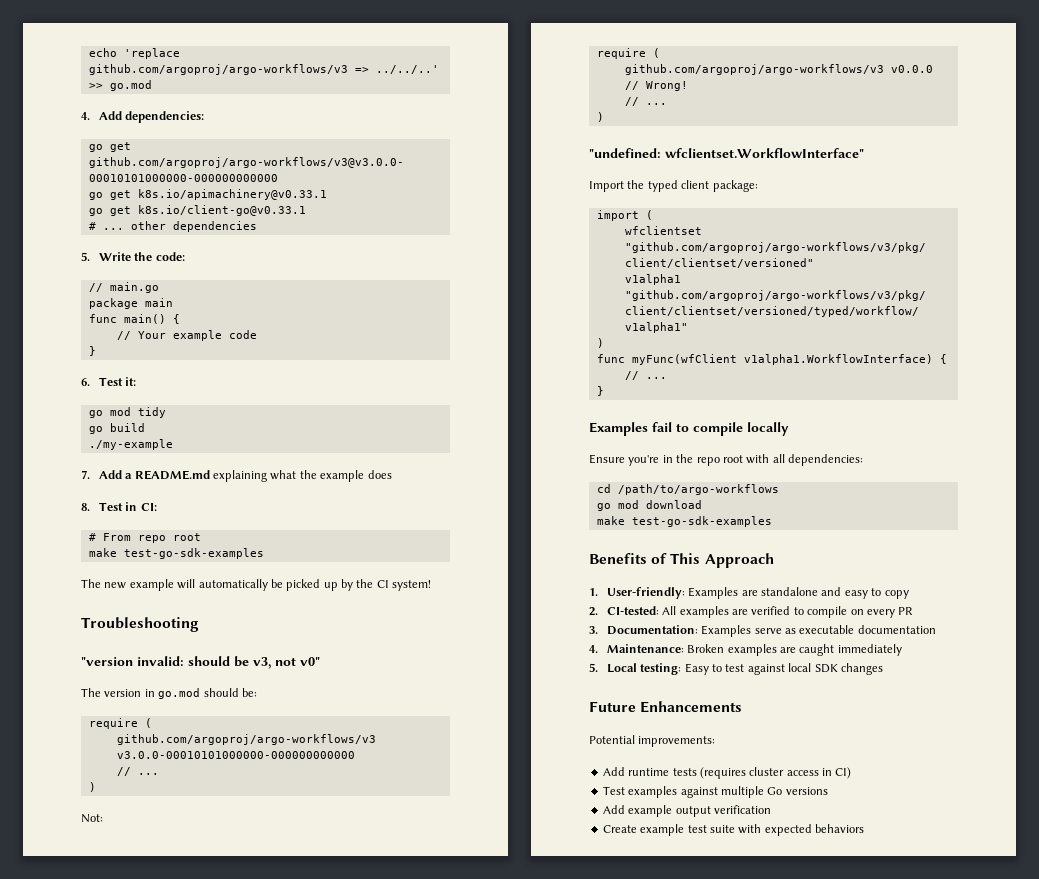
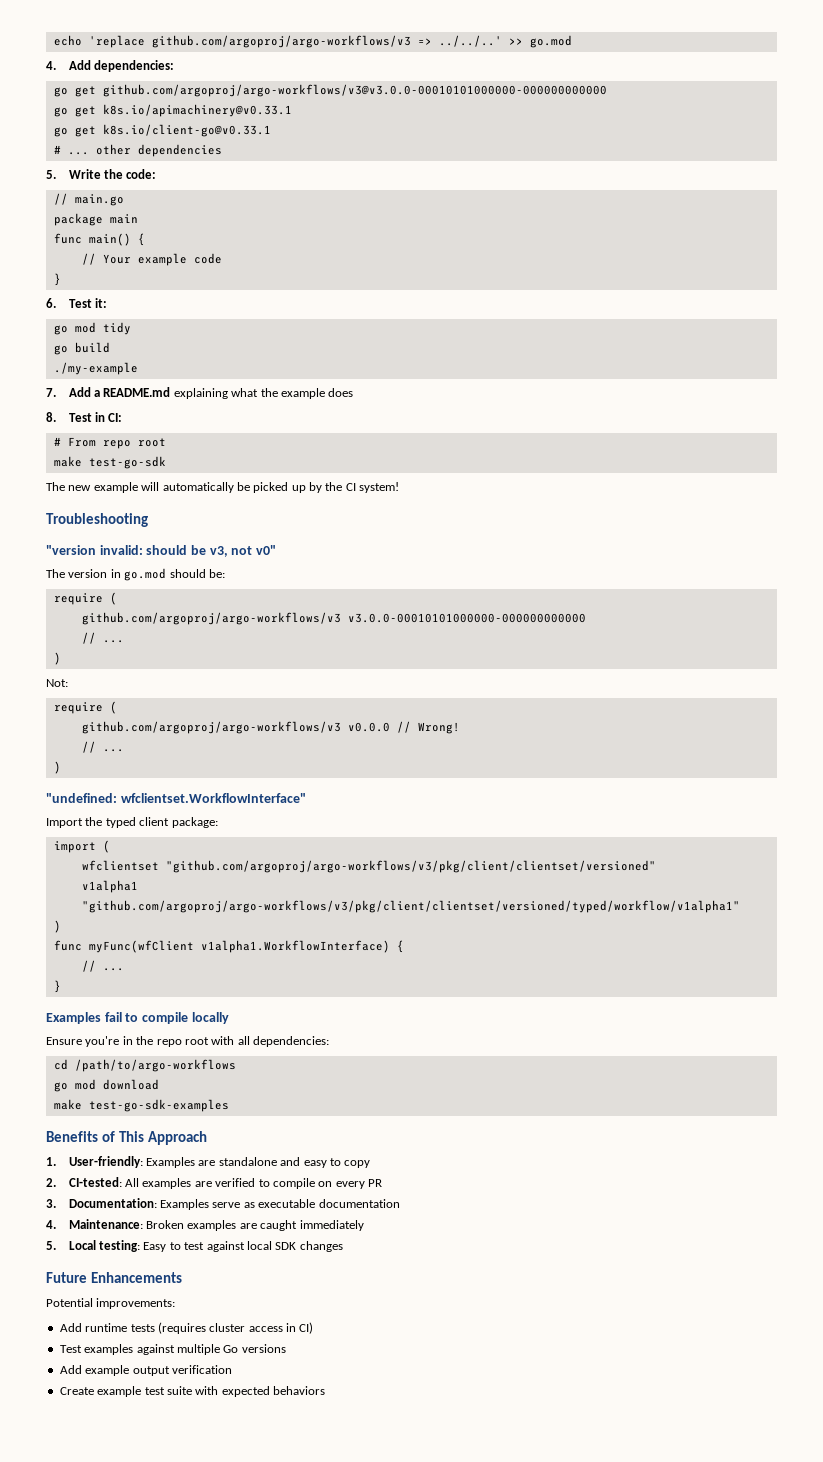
  # From repo root
- make test-go-sdk-examples
+ make test-go-sdk

